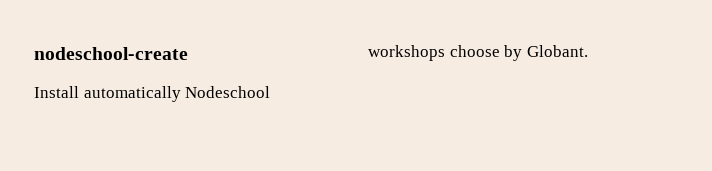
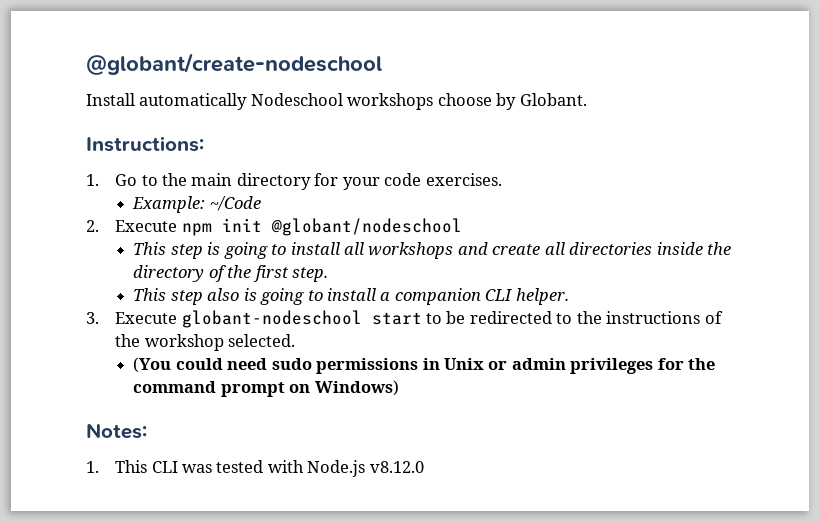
- nodeschool-create
+ @globant/create-nodeschool
+ Instructions:
+ 1. Go to the main directory for your code exercises.
+ Example: ~/Code
+ 2. Execute npm init @globant/nodeschool
+ This step is going to install all workshops and create all directories inside the directory of the first step.
+ This step also is going to install a companion CLI helper.
+ 3. Execute globant-nodeschool start to be redirected to the instructions of the workshop selected.
+ (You could need sudo permissions in Unix or admin privileges for the command prompt on Windows)
+ Notes:
+ 1. This CLI was tested with Node.js v8.12.0

